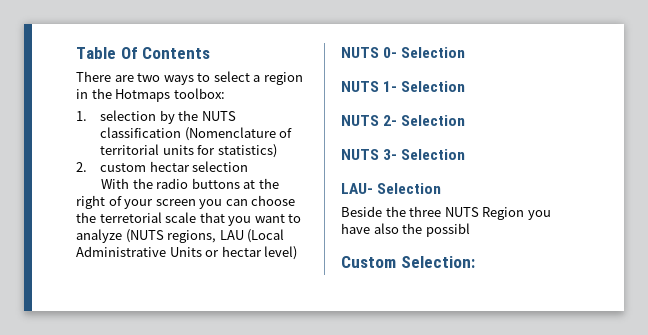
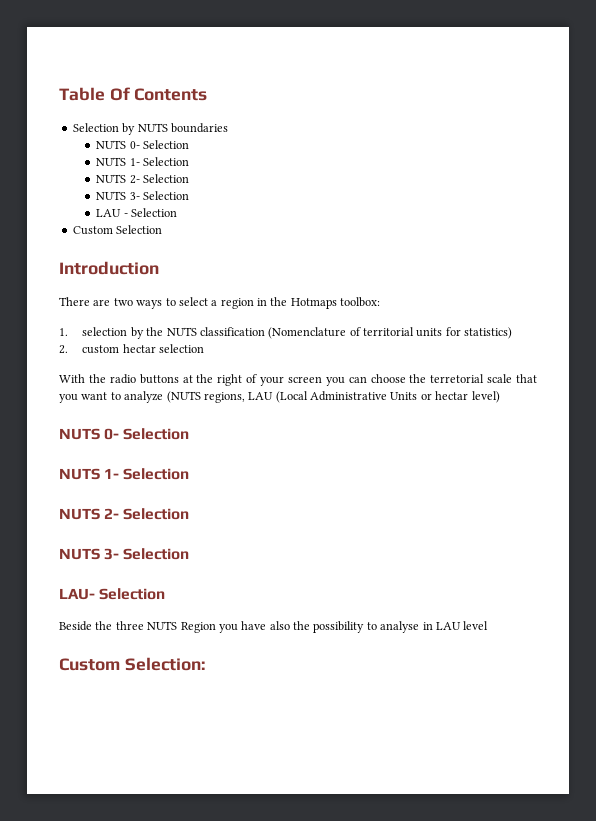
+ Selection by NUTS boundaries
+ NUTS 0- Selection
+ NUTS 1- Selection
+ NUTS 2- Selection
+ NUTS 3- Selection
+ LAU - Selection
+ Custom Selection
+ Introduction
- Beside the three NUTS Region you have also the possibl
+ Beside the three NUTS Region you have also the possibility to analyse in LAU level

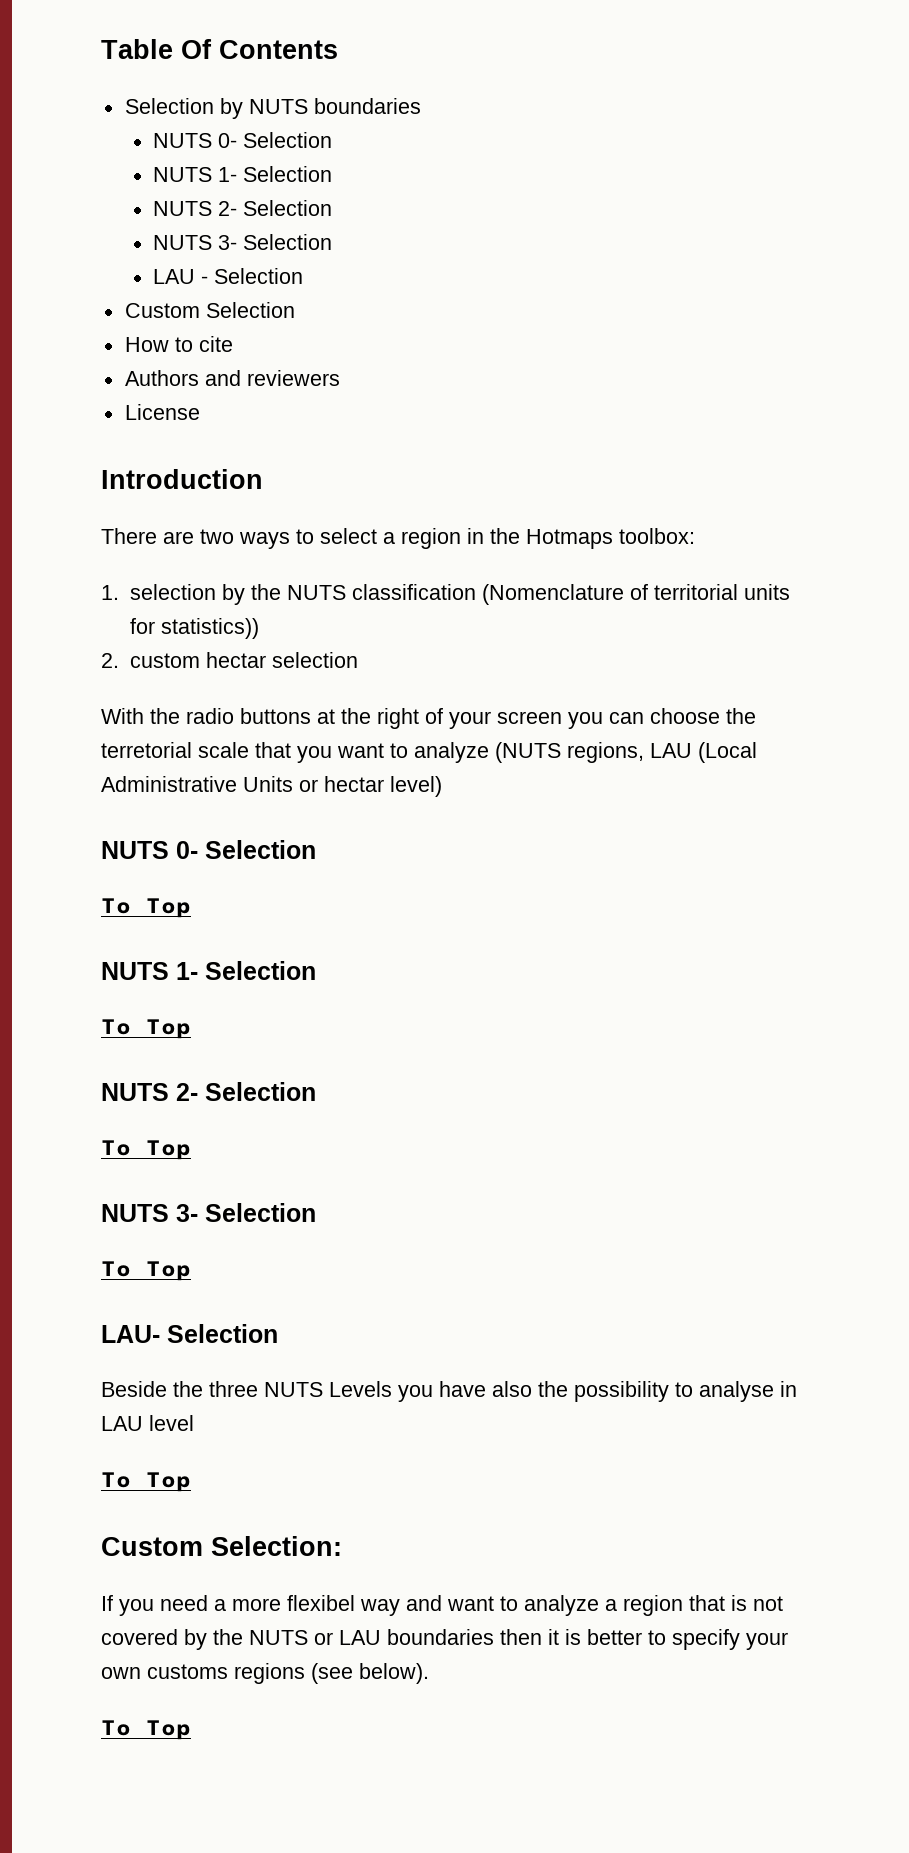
+ How to cite
+ Authors and reviewers
+ License
- 1. selection by the NUTS classification (Nomenclature of territorial units for statistics)
+ 1. selection by the NUTS classification (Nomenclature of territorial units for statistics))
  With the radio buttons at the right of your screen you can choose the terretorial scale that you want to analyze (NUTS regions, LAU (Local Administrative Units or hectar level)
  NUTS 0- Selection
+ To Top
  NUTS 1- Selection
+ To Top
  NUTS 2- Selection
+ To Top
  NUTS 3- Selection
+ To Top
- Beside the three NUTS Region you have also the possibility to analyse in LAU level
+ Beside the three NUTS Levels you have also the possibility to analyse in LAU level
+ To Top
+ If you need a more flexibel way and want to analyze a region that is not covered by the NUTS or LAU boundaries then it is better to specify your own customs regions (see below).
+ To Top

